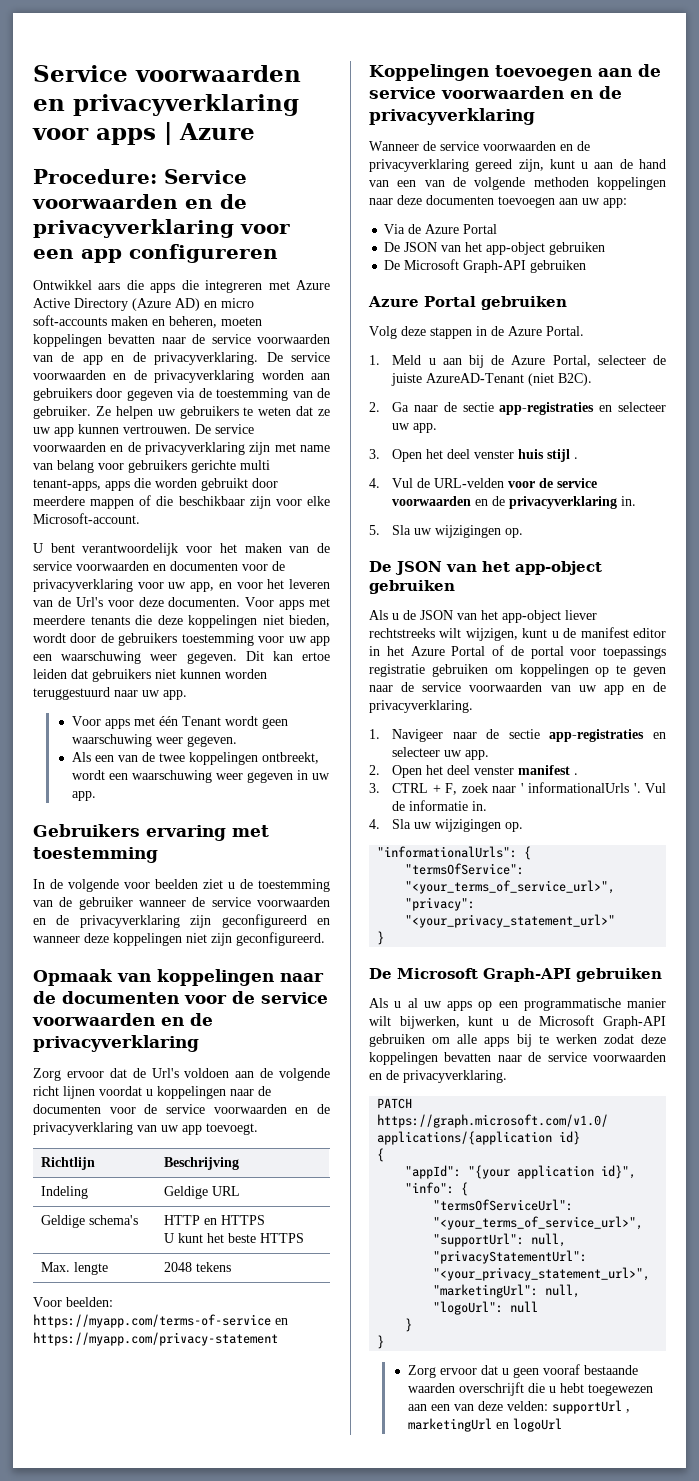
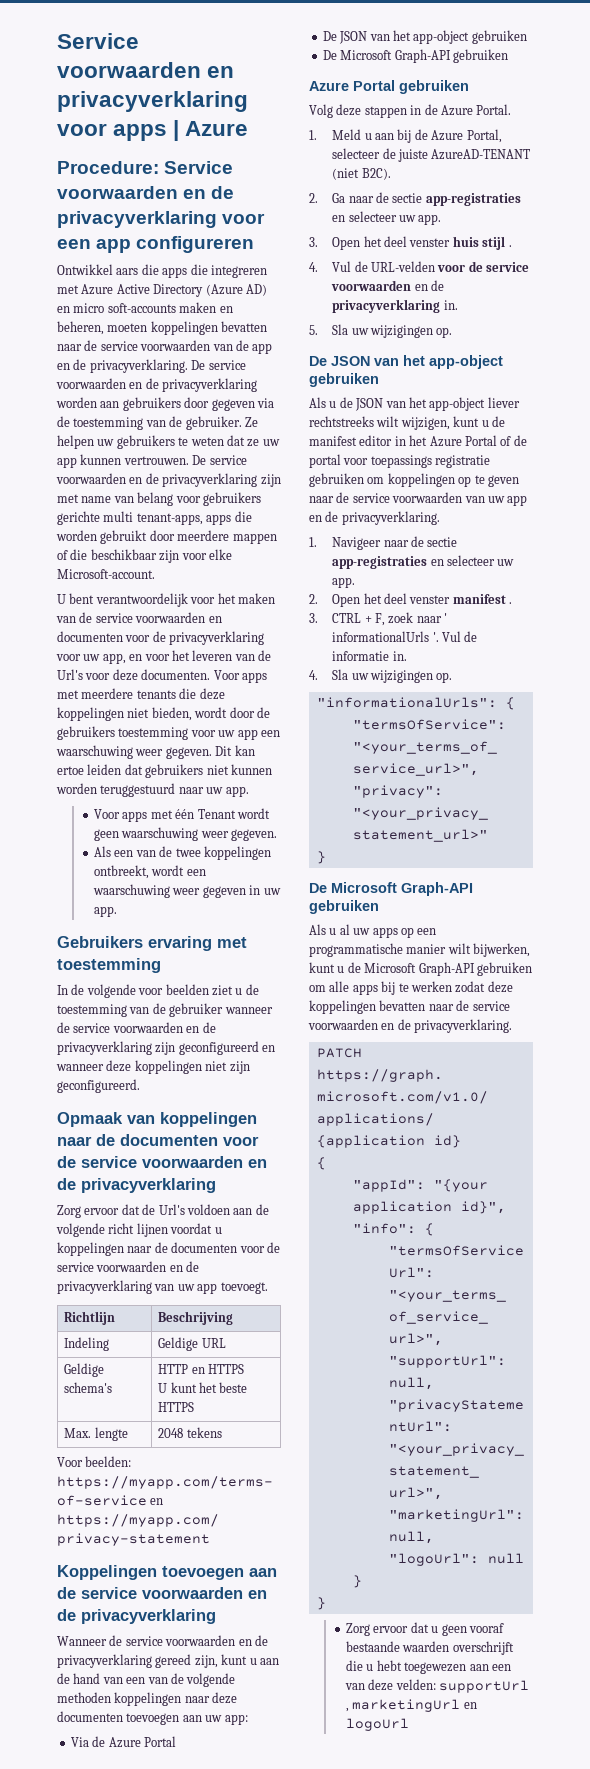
- 1. Meld u aan bij de Azure Portal, selecteer de juiste AzureAD-Tenant (niet B2C).
+ 1. Meld u aan bij de Azure Portal, selecteer de juiste AzureAD-TENANT (niet B2C).

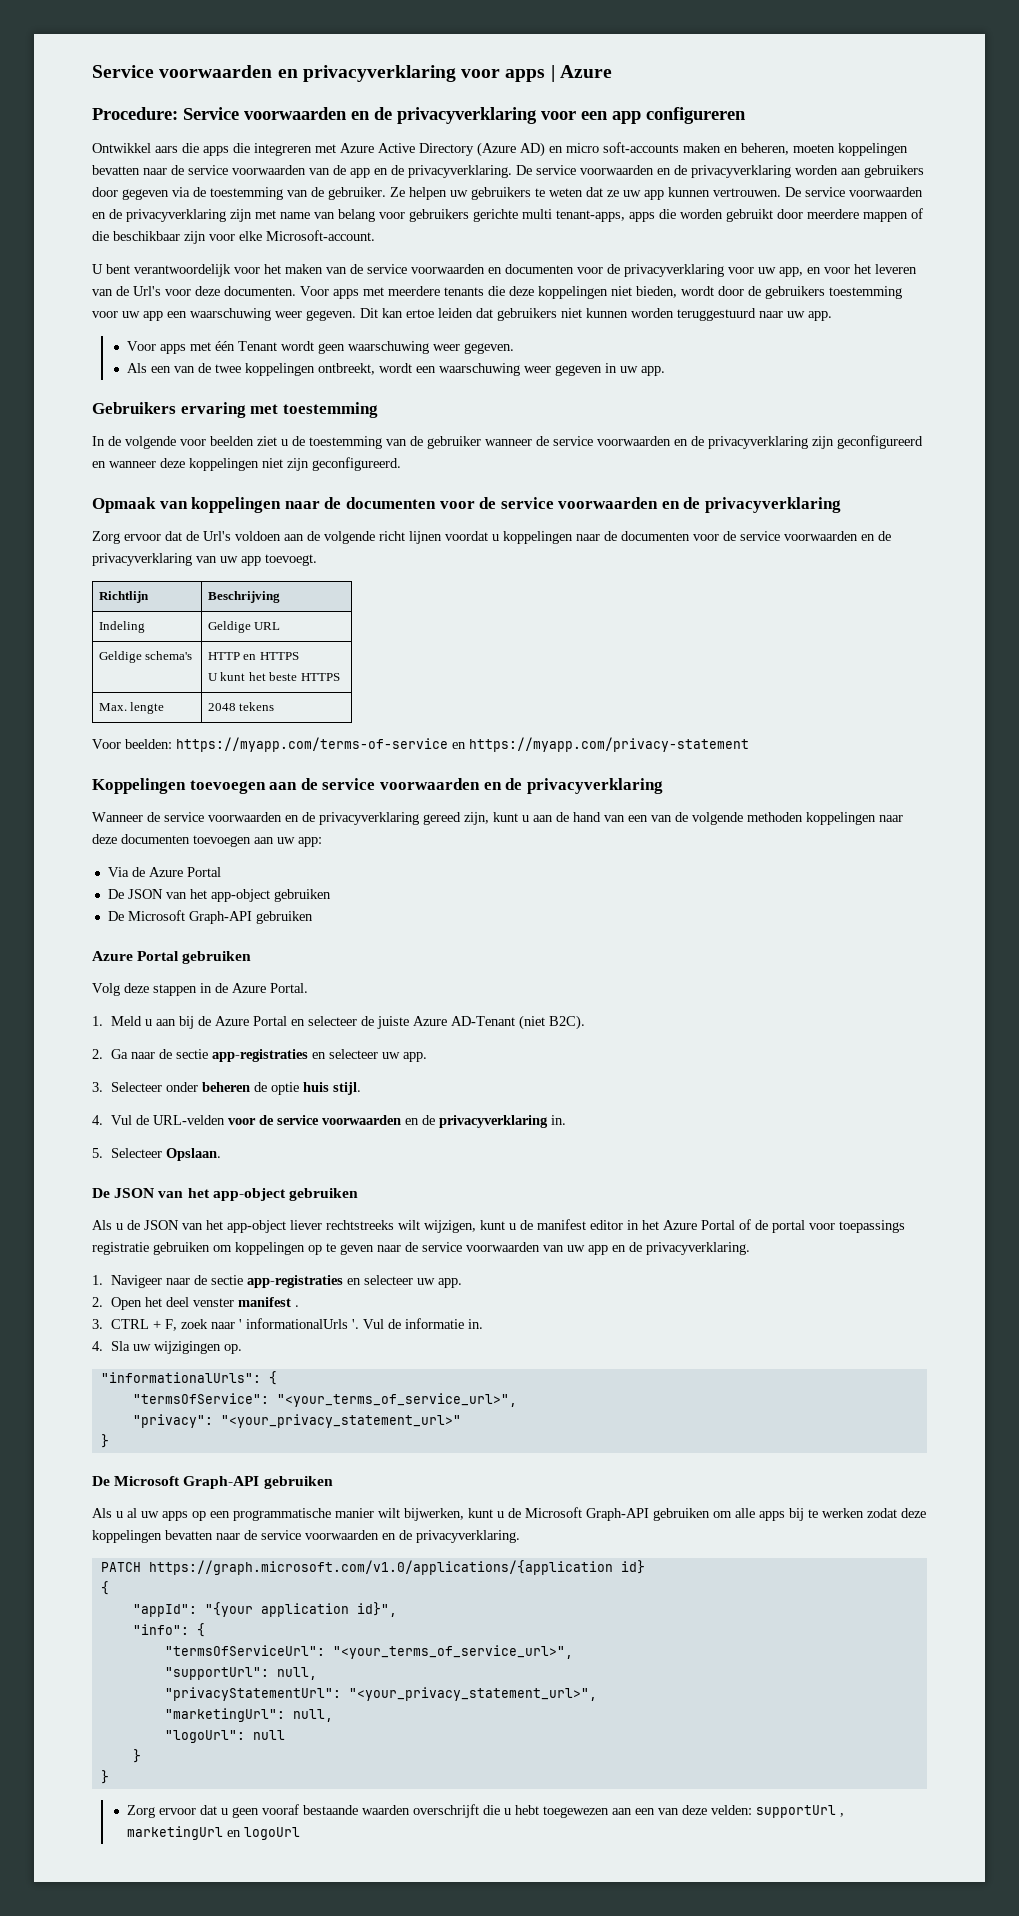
- 1. Meld u aan bij de Azure Portal, selecteer de juiste AzureAD-TENANT (niet B2C).
+ 1. Meld u aan bij de Azure Portal en selecteer de juiste Azure AD-Tenant (niet B2C).
- 3. Open het deel venster huis stijl .
+ 3. Selecteer onder beheren de optie huis stijl.
- 5. Sla uw wijzigingen op.
+ 5. Selecteer Opslaan.

